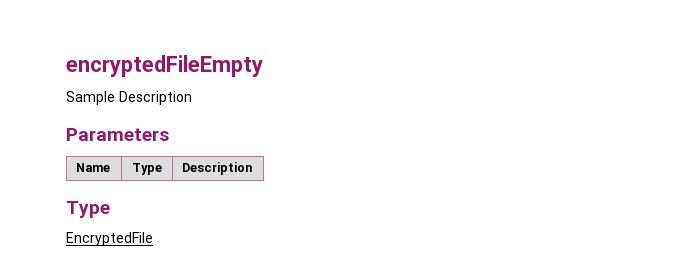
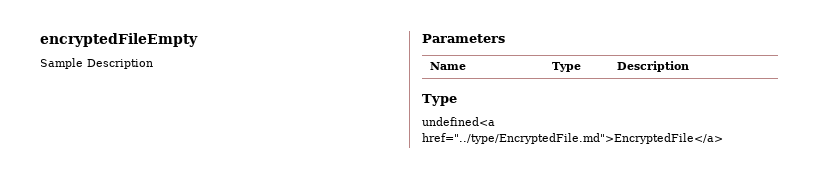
- EncryptedFile
+ undefined<a href="../type/EncryptedFile.md">EncryptedFile</a>

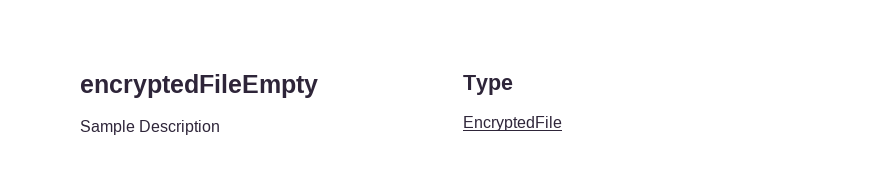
- Parameters
- Name | Type | Description
- undefined<a href="../type/EncryptedFile.md">EncryptedFile</a>
+ EncryptedFile

